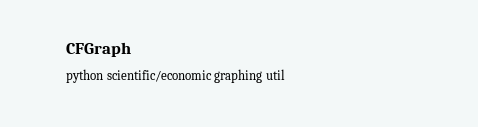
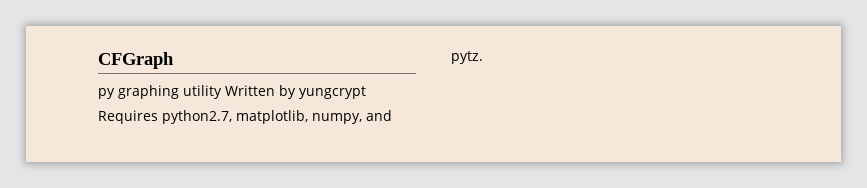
- python scientific/economic graphing util
+ py graphing utility Written by yungcrypt
+ Requires python2.7, matplotlib, numpy, and pytz.

